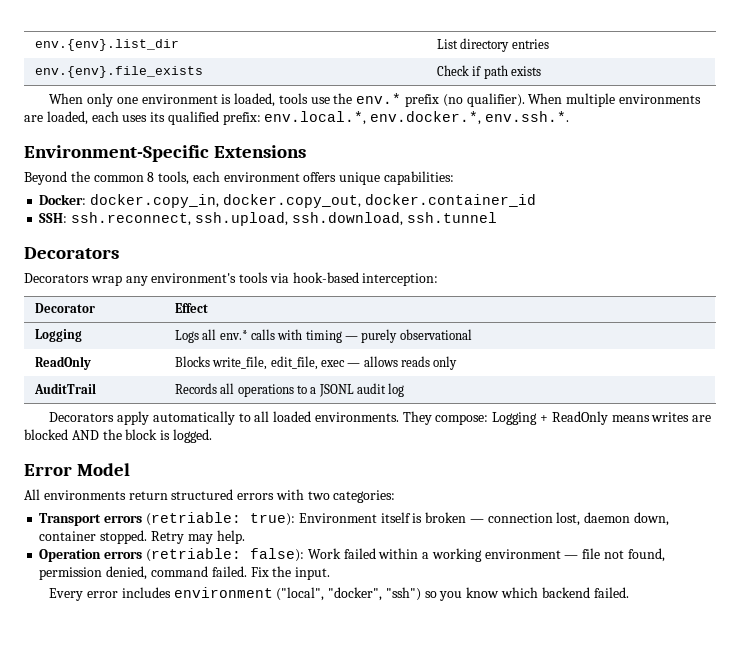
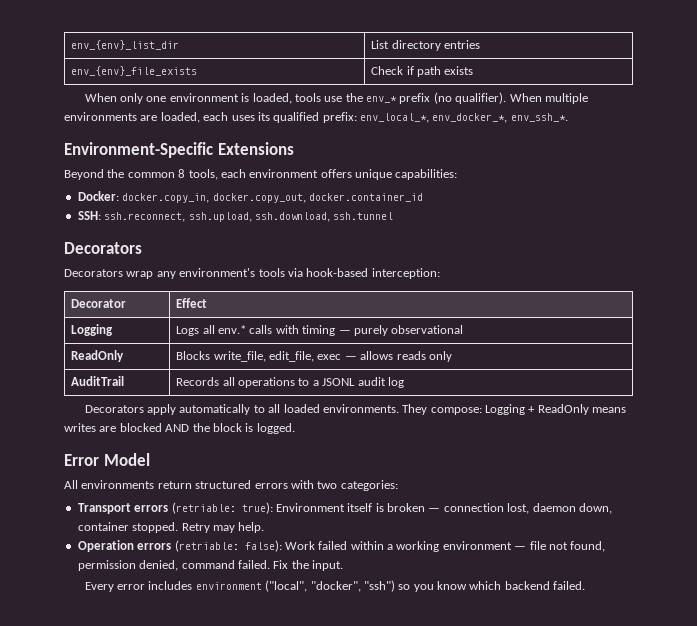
- env.{env}.list_dir | List directory entries
+ env_{env}_list_dir | List directory entries
- env.{env}.file_exists | Check if path exists
+ env_{env}_file_exists | Check if path exists
- When only one environment is loaded, tools use the env.* prefix (no qualifier).
+ When only one environment is loaded, tools use the env_* prefix (no qualifier).
- When multiple environments are loaded, each uses its qualified prefix: env.local.*, env.docker.*, env.ssh.*.
+ When multiple environments are loaded, each uses its qualified prefix: env_local_*, env_docker_*, env_ssh_*.

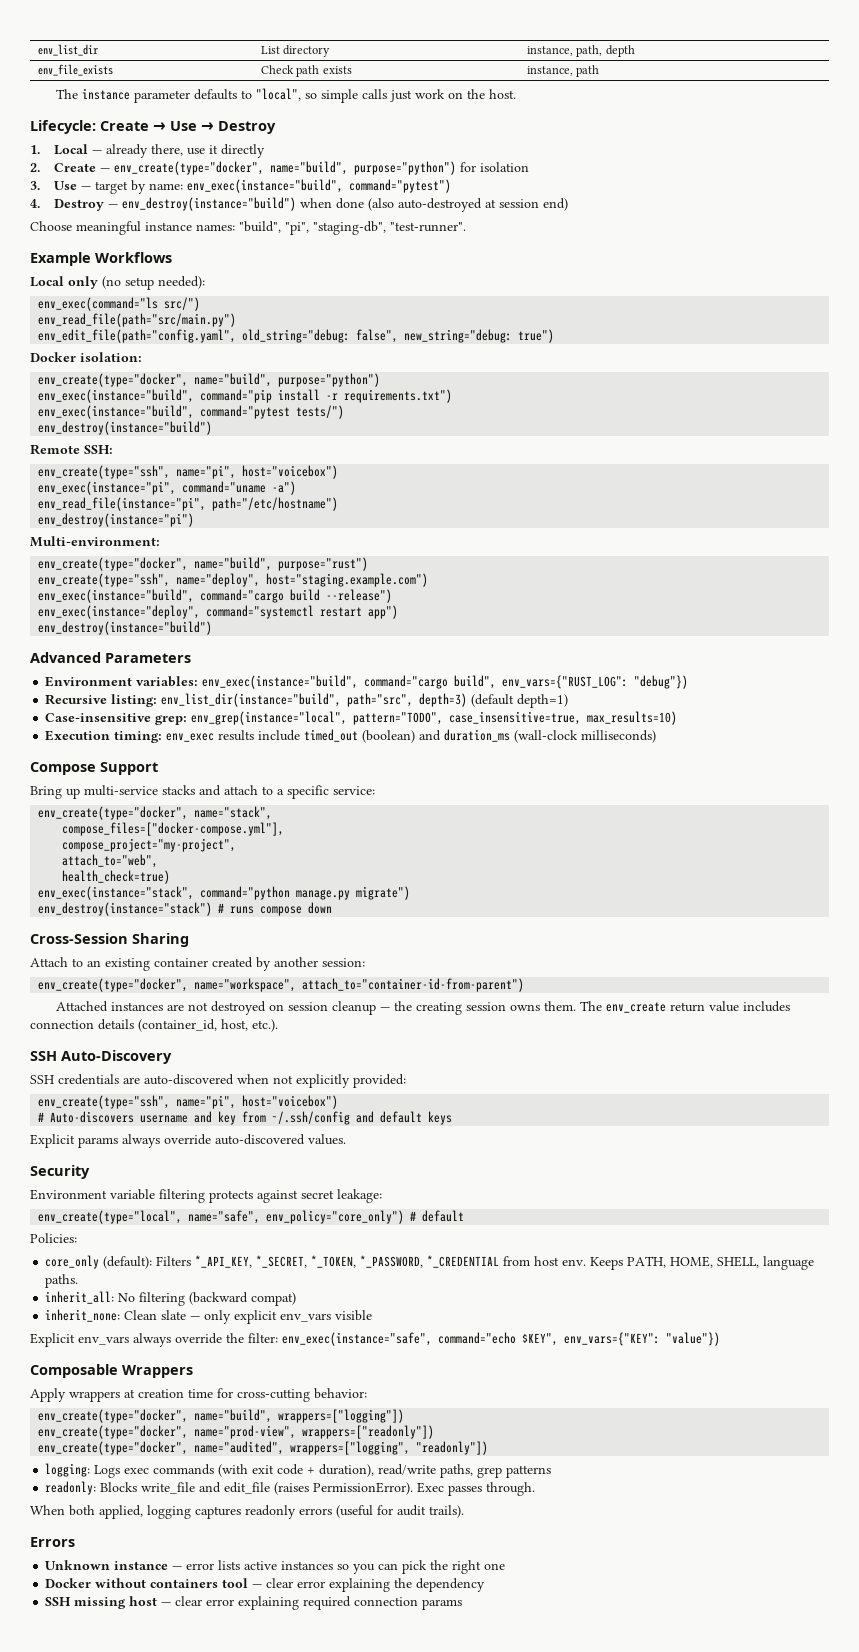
- env_{env}_list_dir | List directory entries
- env_{env}_file_exists | Check if path exists
- When only one environment is loaded, tools use the env_* prefix (no qualifier). When multiple environments are loaded, each uses its qualified prefix: env_local_*, env_docker_*, env_ssh_*.
- Environment-Specific Extensions
- Beyond the common 8 tools, each environment offers unique capabilities:
- Docker: docker.copy_in, docker.copy_out, docker.container_id
- SSH: ssh.reconnect, ssh.upload, ssh.download, ssh.tunnel
- Decorators
- Decorators wrap any environment's tools via hook-based interception:
- Decorator | Effect
- Logging | Logs all env.* calls with timing — purely observational
- ReadOnly | Blocks write_file, edit_file, exec — allows reads only
- AuditTrail | Records all operations to a JSONL audit log
- Decorators apply automatically to all loaded environments. They compose: Logging + ReadOnly means writes are blocked AND the block is logged.
- Error Model
- All environments return structured errors with two categories:
- Transport errors (retriable: true): Environment itself is broken — connection lost, daemon down, container stopped. Retry may help.
- Operation errors (retriable: false): Work failed within a working environment — file not found, permission denied, command failed. Fix the input.
- Every error includes environment ("local", "docker", "ssh") so you know which backend failed.
+ env_list_dir | List directory | instance, path, depth
+ env_file_exists | Check path exists | instance, path
+ The instance parameter defaults to "local", so simple calls just work on the host.
+ Lifecycle: Create → Use → Destroy
+ 1. Local — already there, use it directly
+ 2. Create — env_create(type="docker", name="build", purpose="python") for isolation
+ 3. Use — target by name: env_exec(instance="build", command="pytest")
+ 4. Destroy — env_destroy(instance="build") when done (also auto-destroyed at session end)
+ Choose meaningful instance names: "build", "pi", "staging-db", "test-runner".
+ Example Workflows
+ Local only (no setup needed):
+ env_exec(command="ls src/")
+ env_read_file(path="src/main.py")
+ env_edit_file(path="config.yaml", old_string="debug: false", new_string="debug: true")
+ Docker isolation:
+ env_create(type="docker", name="build", purpose="python")
+ env_exec(instance="build", command="pip install -r requirements.txt")
+ env_exec(instance="build", command="pytest tests/")
+ env_destroy(instance="build")
+ Remote SSH:
+ env_create(type="ssh", name="pi", host="voicebox")
+ env_exec(instance="pi", command="uname -a")
+ env_read_file(instance="pi", path="/etc/hostname")
+ env_destroy(instance="pi")
+ Multi-environment:
+ env_create(type="docker", name="build", purpose="rust")
+ env_create(type="ssh", name="deploy", host="staging.example.com")
+ env_exec(instance="build", command="cargo build --release")
+ env_exec(instance="deploy", command="systemctl restart app")
+ env_destroy(instance="build")
+ Advanced Parameters
+ Environment variables: env_exec(instance="build", command="cargo build", env_vars={"RUST_LOG": "debug"})
+ Recursive listing: env_list_dir(instance="build", path="src", depth=3) (default depth=1)
+ Case-insensitive grep: env_grep(instance="local", pattern="TODO", case_insensitive=true, max_results=10)
+ Execution timing: env_exec results include timed_out (boolean) and duration_ms (wall-clock milliseconds)
+ Compose Support
+ Bring up multi-service stacks and attach to a specific service:
+ env_create(type="docker", name="stack",
+ compose_files=["docker-compose.yml"],
+ compose_project="my-project",
+ attach_to="web",
+ health_check=true)
+ env_exec(instance="stack", command="python manage.py migrate")
+ env_destroy(instance="stack") # runs compose down
+ Cross-Session Sharing
+ Attach to an existing container created by another session:
+ env_create(type="docker", name="workspace", attach_to="container-id-from-parent")
+ Attached instances are not destroyed on session cleanup — the creating session owns them. The env_create return value includes connection details (container_id, host, etc.).
+ SSH Auto-Discovery
+ SSH credentials are auto-discovered when not explicitly provided:
+ env_create(type="ssh", name="pi", host="voicebox")
+ # Auto-discovers username and key from ~/.ssh/config and default keys
+ Explicit params always override auto-discovered values.
+ Security
+ Environment variable filtering protects against secret leakage:
+ env_create(type="local", name="safe", env_policy="core_only") # default
+ Policies:
+ core_only (default): Filters *_API_KEY, *_SECRET, *_TOKEN, *_PASSWORD, *_CREDENTIAL from host env. Keeps PATH, HOME, SHELL, language paths.
+ inherit_all: No filtering (backward compat)
+ inherit_none: Clean slate — only explicit env_vars visible
+ Explicit env_vars always override the filter: env_exec(instance="safe", command="echo $KEY", env_vars={"KEY": "value"})
+ Composable Wrappers
+ Apply wrappers at creation time for cross-cutting behavior:
+ env_create(type="docker", name="build", wrappers=["logging"])
+ env_create(type="docker", name="prod-view", wrappers=["readonly"])
+ env_create(type="docker", name="audited", wrappers=["logging", "readonly"])
+ logging: Logs exec commands (with exit code + duration), read/write paths, grep patterns
+ readonly: Blocks write_file and edit_file (raises PermissionError). Exec passes through.
+ When both applied, logging captures readonly errors (useful for audit trails).
+ Errors
+ Unknown instance — error lists active instances so you can pick the right one
+ Docker without containers tool — clear error explaining the dependency
+ SSH missing host — clear error explaining required connection params

